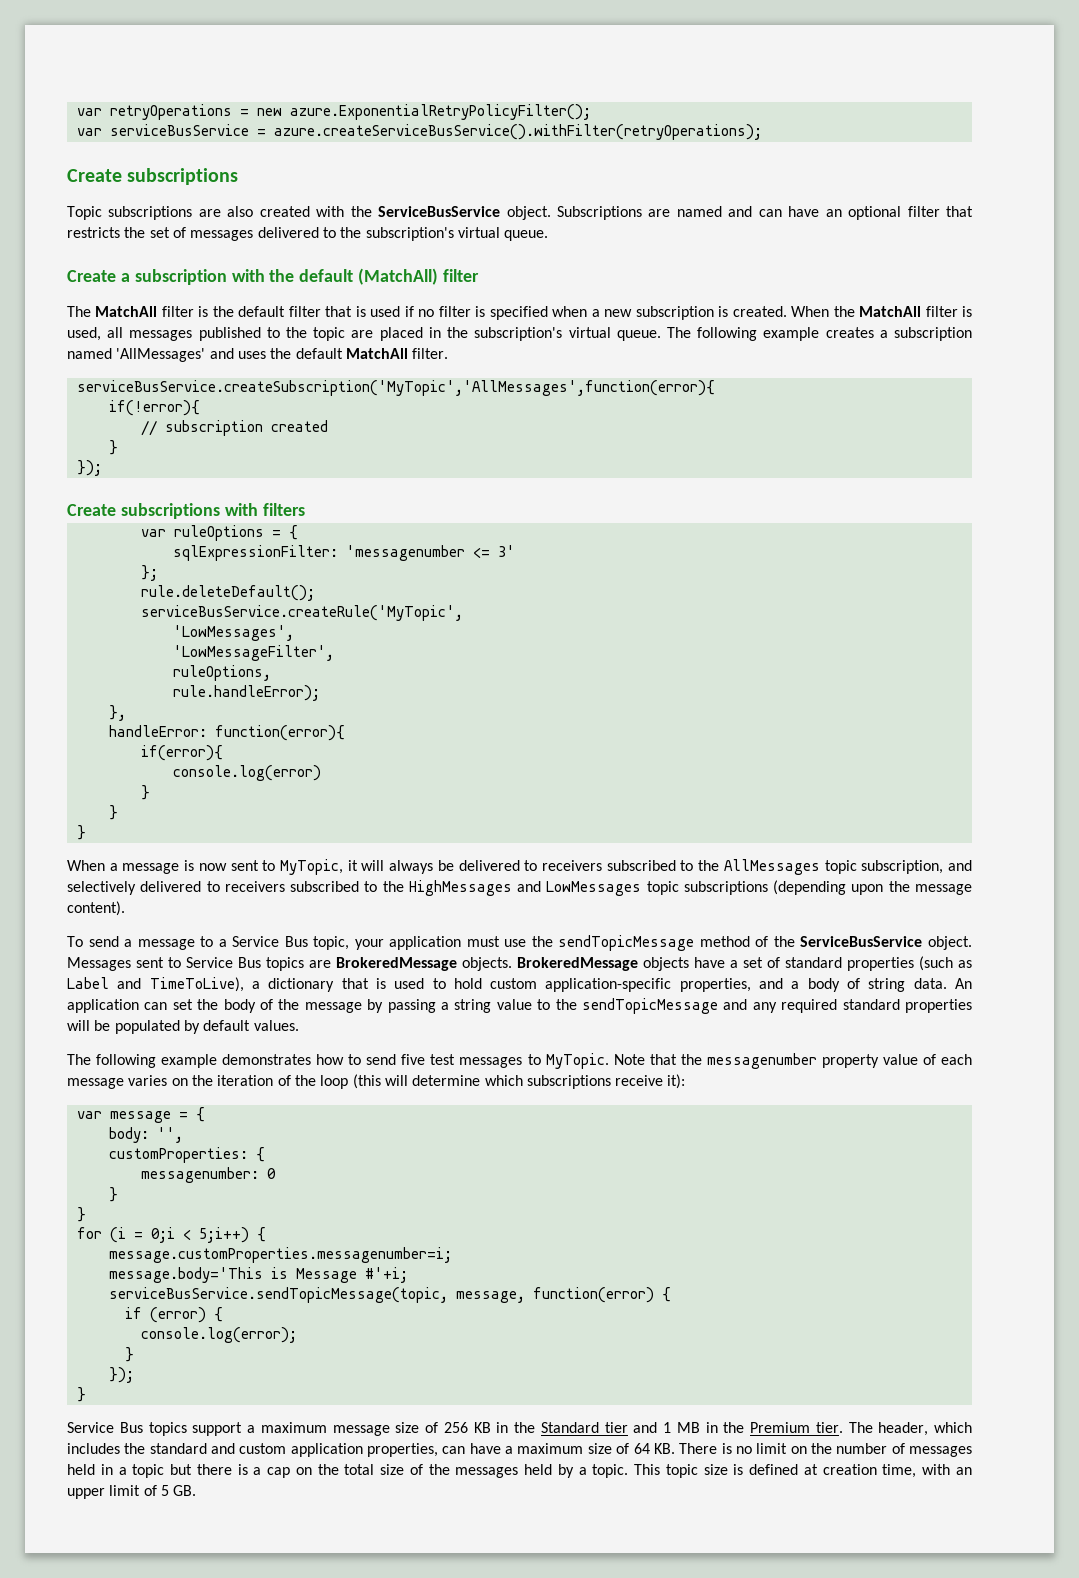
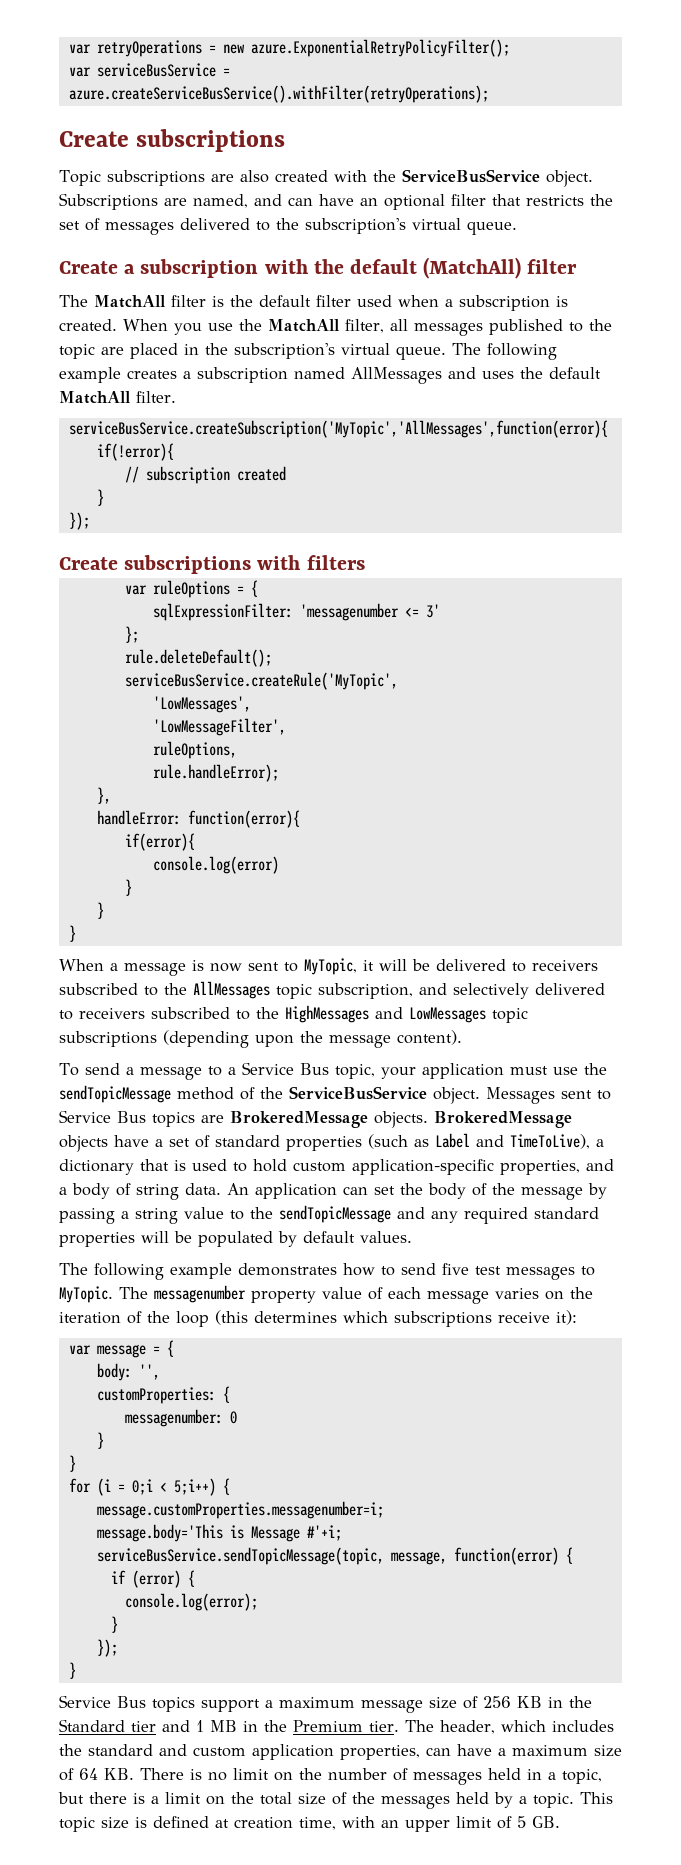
- Subscriptions are named and can have an optional filter that restricts the set of messages delivered to the subscription's virtual queue.
+ Subscriptions are named, and can have an optional filter that restricts the set of messages delivered to the subscription's virtual queue.
- The MatchAll filter is the default filter that is used if no filter is specified when a new subscription is created.
+ The MatchAll filter is the default filter used when a subscription is created.
- When the MatchAll filter is used, all messages published to the topic are placed in the subscription's virtual queue.
+ When you use the MatchAll filter, all messages published to the topic are placed in the subscription's virtual queue.
- The following example creates a subscription named 'AllMessages' and uses the default MatchAll filter.
+ The following example creates a subscription named AllMessages and uses the default MatchAll filter.
- When a message is now sent to MyTopic, it will always be delivered to receivers subscribed to the AllMessages topic subscription, and selectively delivered to receivers subscribed to the HighMessages and LowMessages topic subscriptions (depending upon the message content).
+ When a message is now sent to MyTopic, it will be delivered to receivers subscribed to the AllMessages topic subscription, and selectively delivered to receivers subscribed to the HighMessages and LowMessages topic subscriptions (depending upon the message content).
- Note that the messagenumber property value of each message varies on the iteration of the loop (this will determine which subscriptions receive it):
+ The messagenumber property value of each message varies on the iteration of the loop (this determines which subscriptions receive it):
- The header, which includes the standard and custom application properties, can have a maximum size of 64 KB. There is no limit on the number of messages held in a topic but there is a cap on the total size of the messages held by a topic.
+ The header, which includes the standard and custom application properties, can have a maximum size of 64 KB. There is no limit on the number of messages held in a topic, but there is a limit on the total size of the messages held by a topic.

